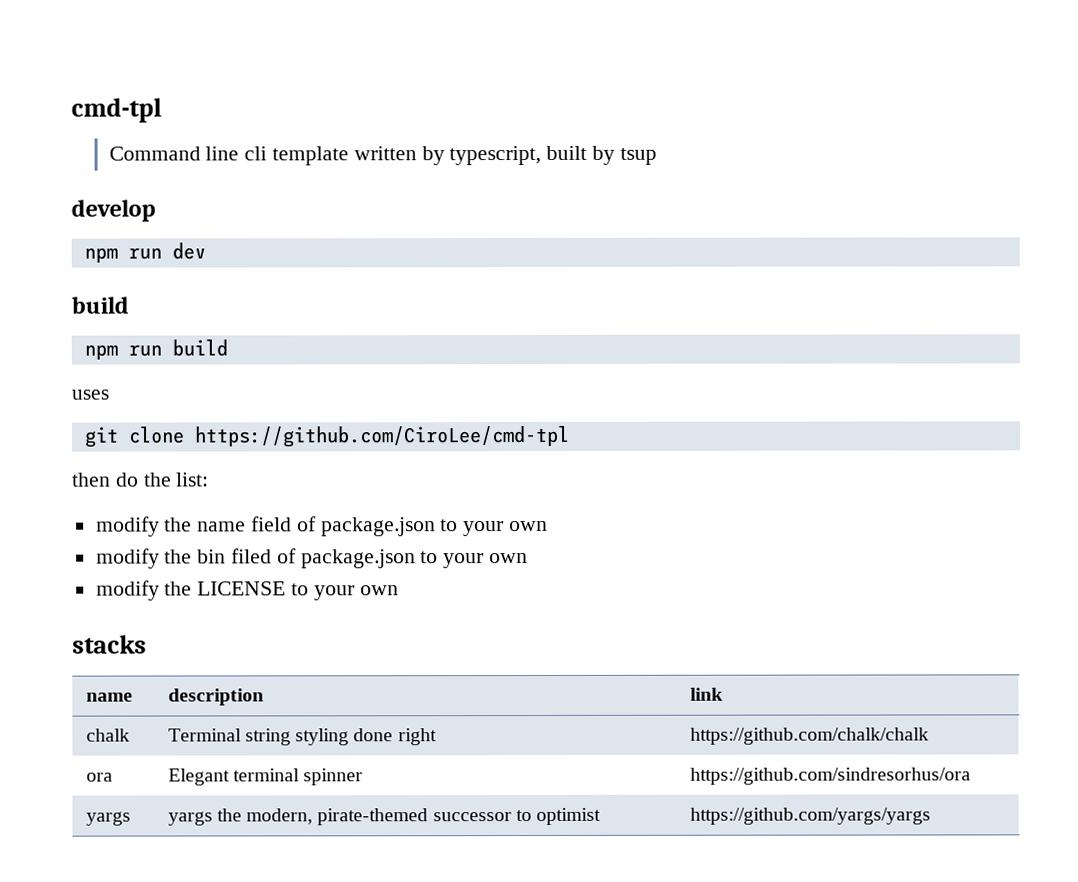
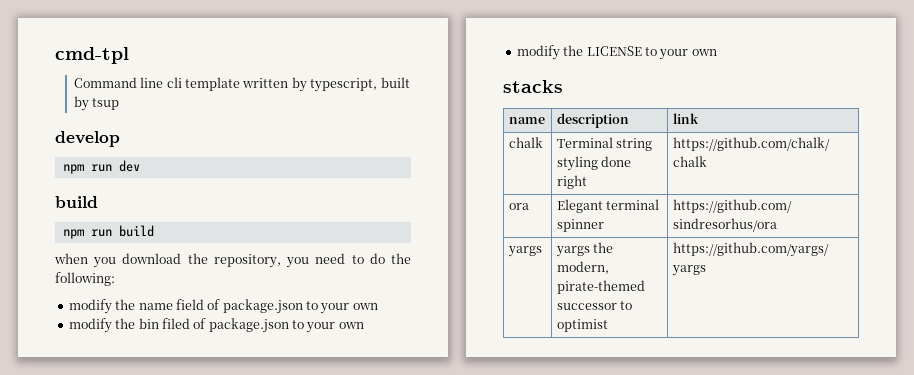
- uses
- git clone https://github.com/CiroLee/cmd-tpl
- then do the list:
+ when you download the repository, you need to do the following:

